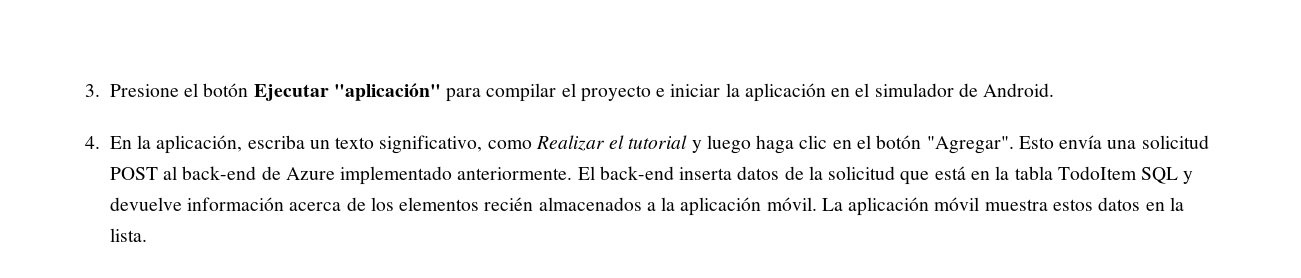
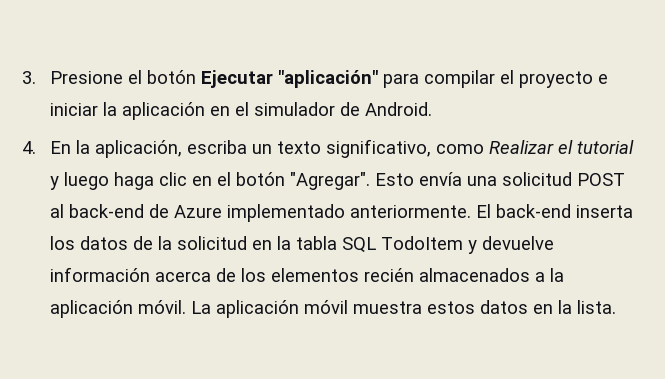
- El back-end inserta datos de la solicitud que está en la tabla TodoItem SQL y devuelve información acerca de los elementos recién almacenados a la aplicación móvil.
+ El back-end inserta los datos de la solicitud en la tabla SQL TodoItem y devuelve información acerca de los elementos recién almacenados a la aplicación móvil.

